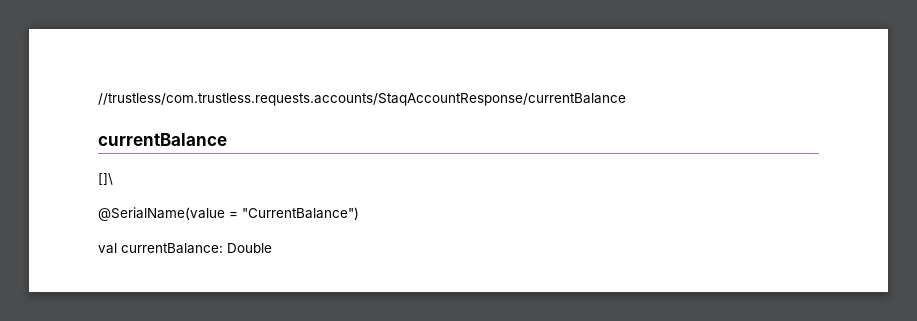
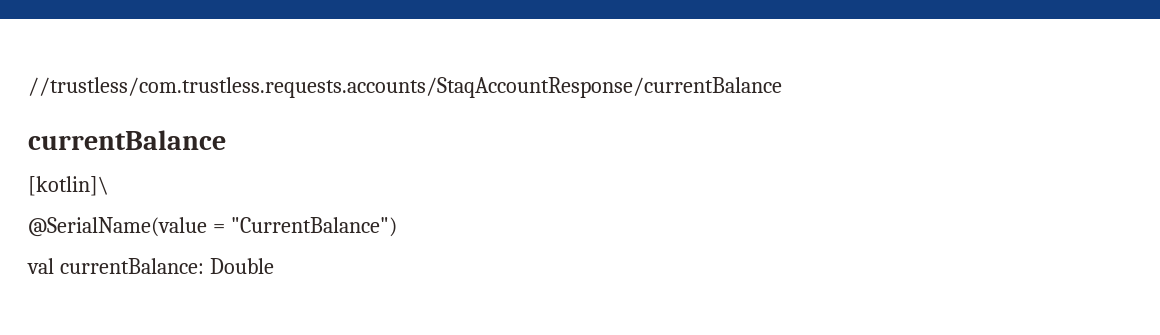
- []\
+ [kotlin]\

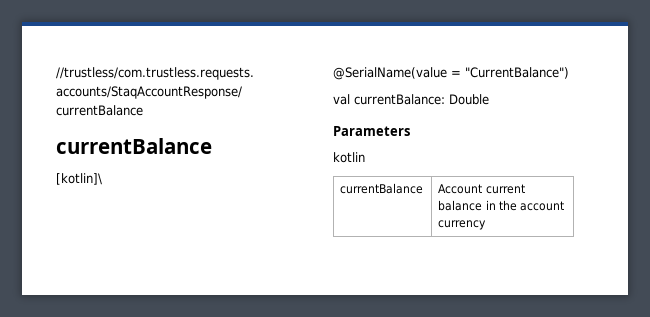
+ Parameters
+ kotlin
+ currentBalance | Account current balance in the account currency

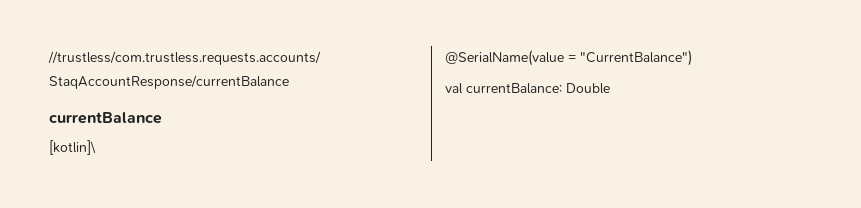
- Parameters
- kotlin
- currentBalance | Account current balance in the account currency

